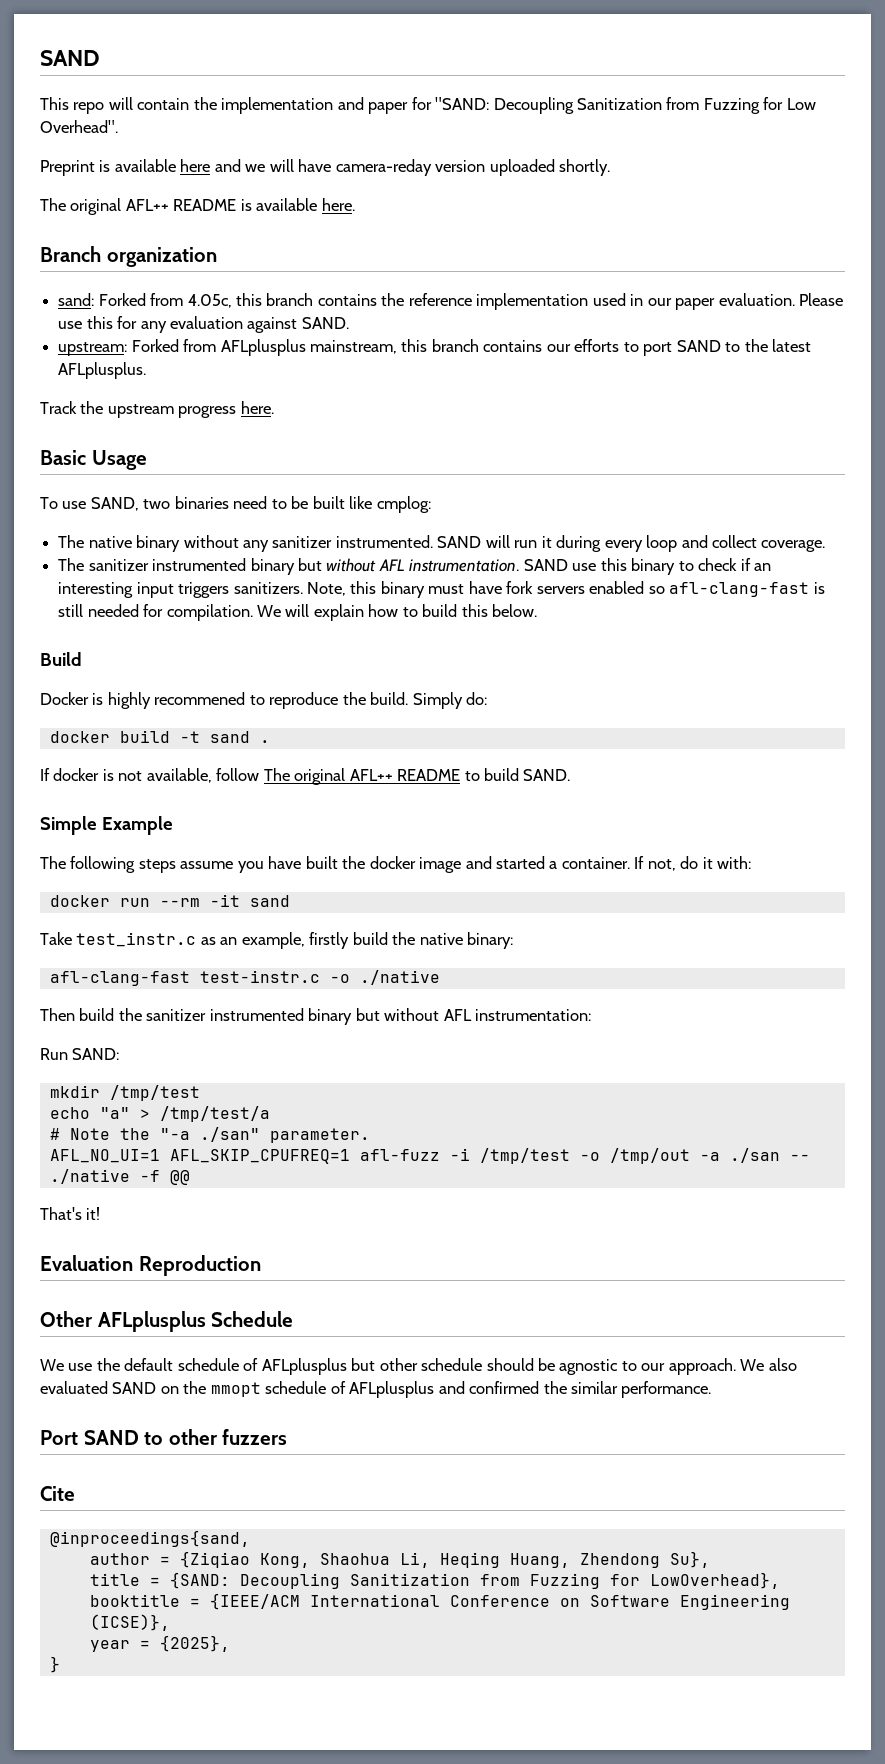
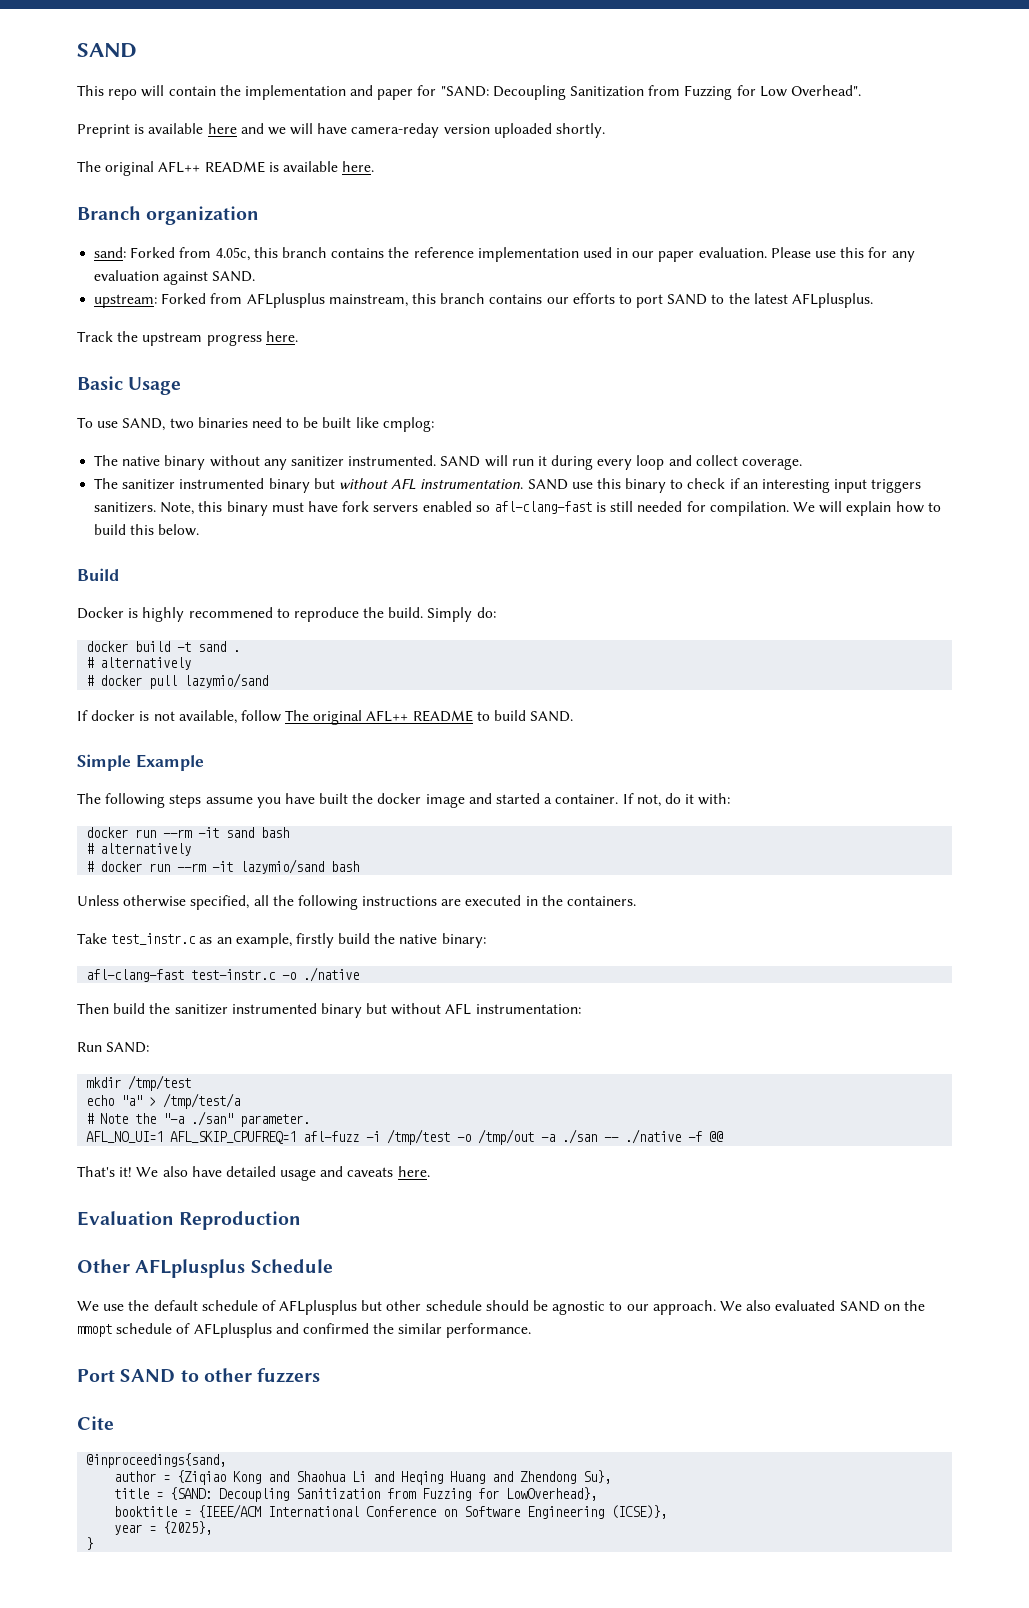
  docker build -t sand .
+ # alternatively
+ # docker pull lazymio/sand
- docker run --rm -it sand
+ docker run --rm -it sand bash
+ # alternatively
+ # docker run --rm -it lazymio/sand bash
+ Unless otherwise specified, all the following instructions are executed in the containers.
+ We also have detailed usage and caveats here.
- author = {Ziqiao Kong, Shaohua Li, Heqing Huang, Zhendong Su},
+ author = {Ziqiao Kong and Shaohua Li and Heqing Huang and Zhendong Su},

